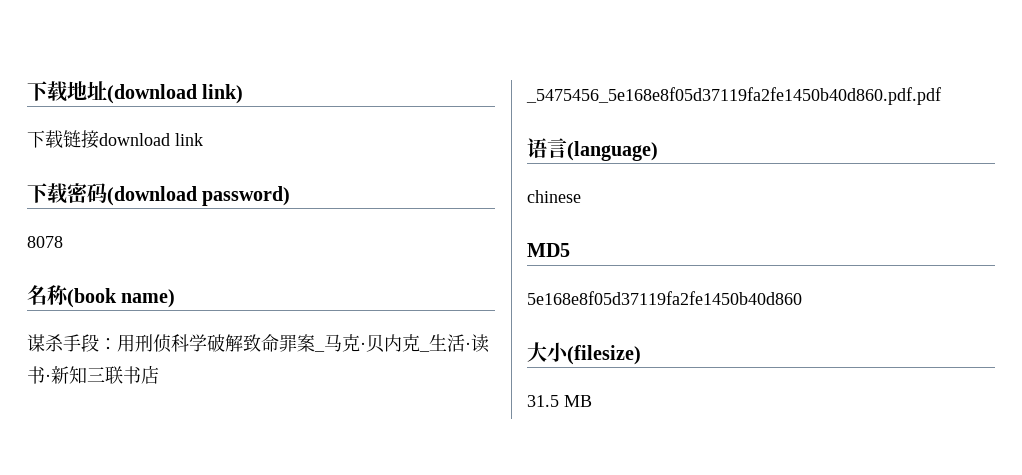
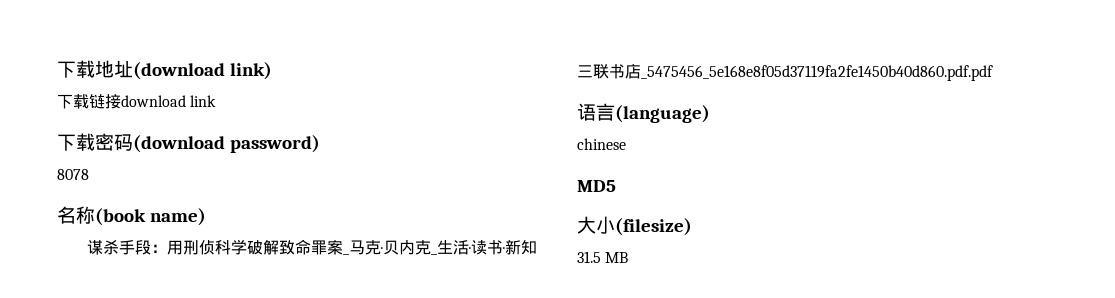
- 5e168e8f05d37119fa2fe1450b40d860

